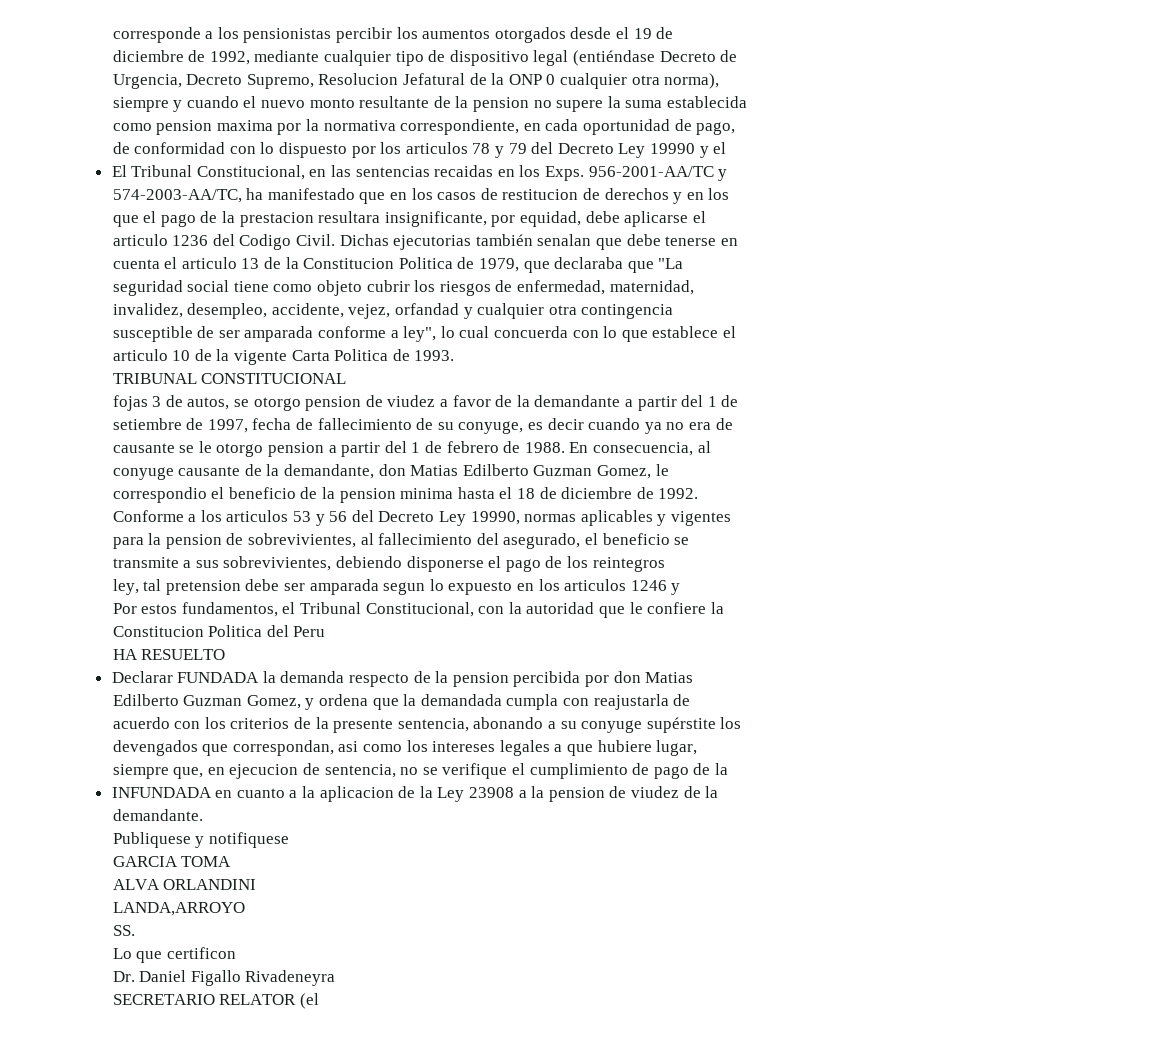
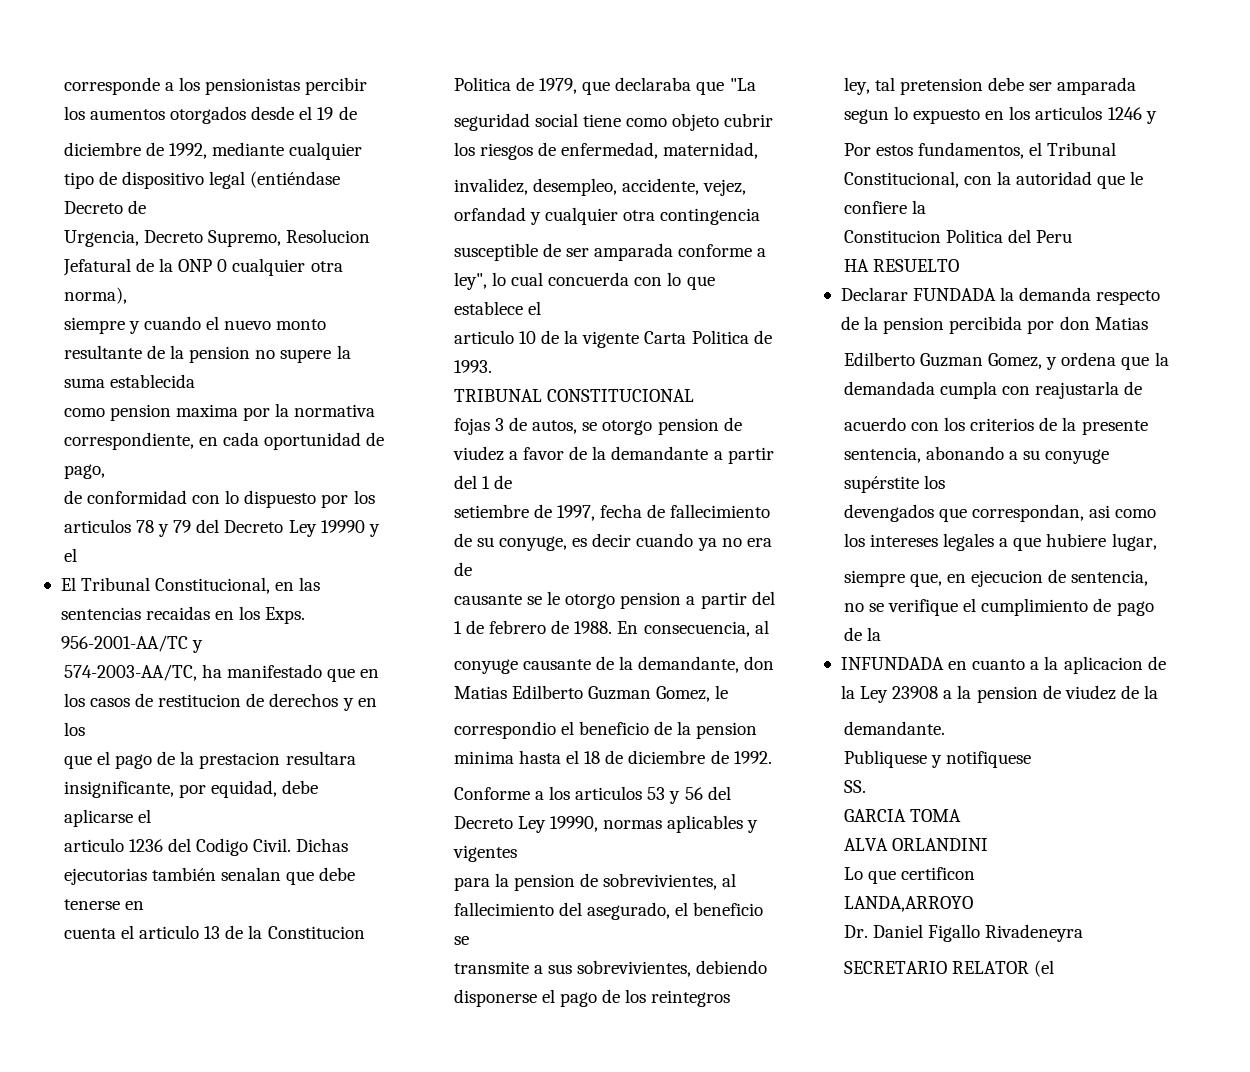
+ SS.
- LANDA,ARROYO
- SS.
+ LANDA,ARROYO

